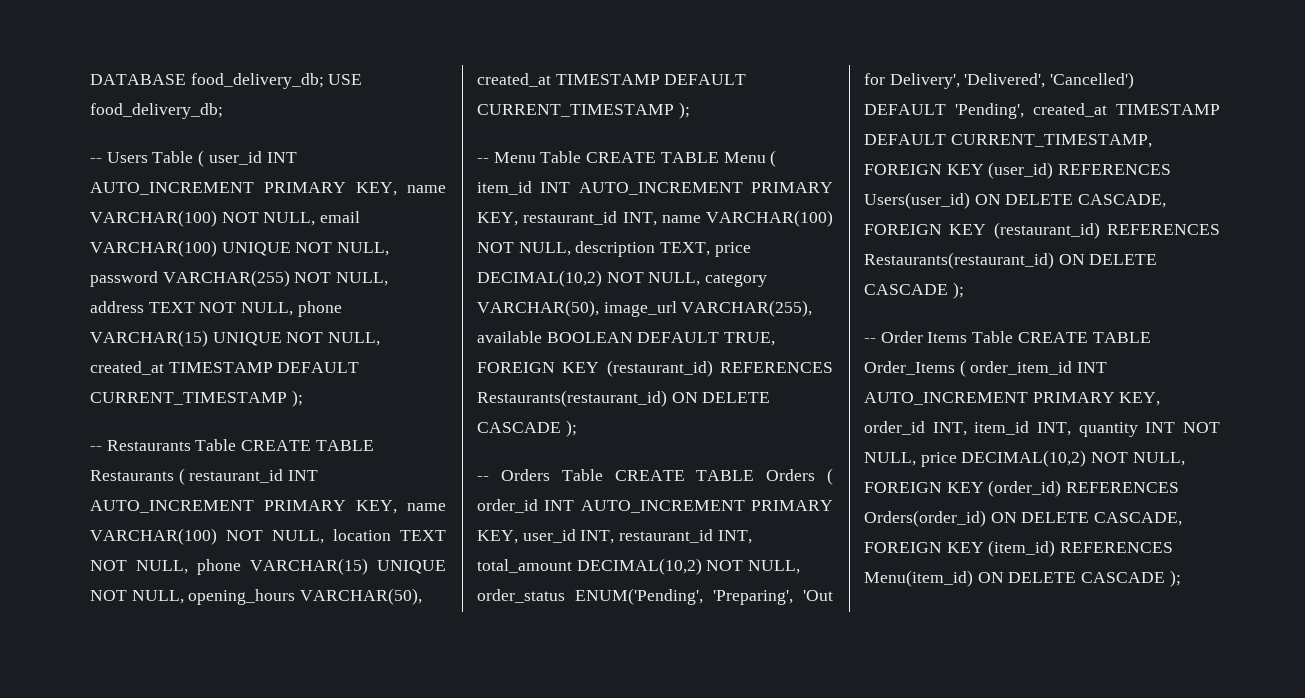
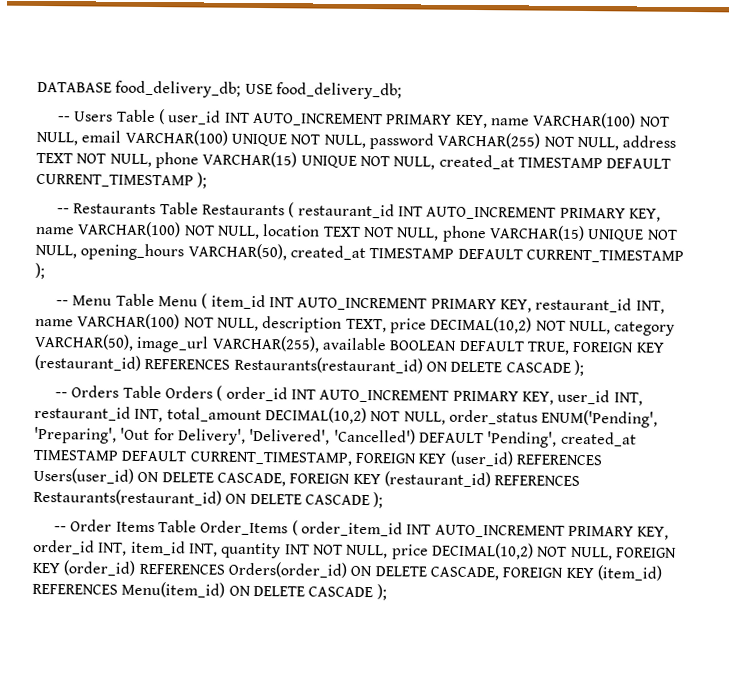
- -- Restaurants Table CREATE TABLE Restaurants ( restaurant_id INT AUTO_INCREMENT PRIMARY KEY, name VARCHAR(100) NOT NULL, location TEXT NOT NULL, phone VARCHAR(15) UNIQUE NOT NULL, opening_hours VARCHAR(50), created_at TIMESTAMP DEFAULT CURRENT_TIMESTAMP );
+ -- Restaurants Table Restaurants ( restaurant_id INT AUTO_INCREMENT PRIMARY KEY, name VARCHAR(100) NOT NULL, location TEXT NOT NULL, phone VARCHAR(15) UNIQUE NOT NULL, opening_hours VARCHAR(50), created_at TIMESTAMP DEFAULT CURRENT_TIMESTAMP );
- -- Menu Table CREATE TABLE Menu ( item_id INT AUTO_INCREMENT PRIMARY KEY, restaurant_id INT, name VARCHAR(100) NOT NULL, description TEXT, price DECIMAL(10,2) NOT NULL, category VARCHAR(50), image_url VARCHAR(255), available BOOLEAN DEFAULT TRUE, FOREIGN KEY (restaurant_id) REFERENCES Restaurants(restaurant_id) ON DELETE CASCADE );
+ -- Menu Table Menu ( item_id INT AUTO_INCREMENT PRIMARY KEY, restaurant_id INT, name VARCHAR(100) NOT NULL, description TEXT, price DECIMAL(10,2) NOT NULL, category VARCHAR(50), image_url VARCHAR(255), available BOOLEAN DEFAULT TRUE, FOREIGN KEY (restaurant_id) REFERENCES Restaurants(restaurant_id) ON DELETE CASCADE );
- -- Orders Table CREATE TABLE Orders ( order_id INT AUTO_INCREMENT PRIMARY KEY, user_id INT, restaurant_id INT, total_amount DECIMAL(10,2) NOT NULL, order_status ENUM('Pending', 'Preparing', 'Out for Delivery', 'Delivered', 'Cancelled') DEFAULT 'Pending', created_at TIMESTAMP DEFAULT CURRENT_TIMESTAMP, FOREIGN KEY (user_id) REFERENCES Users(user_id) ON DELETE CASCADE, FOREIGN KEY (restaurant_id) REFERENCES Restaurants(restaurant_id) ON DELETE CASCADE );
+ -- Orders Table Orders ( order_id INT AUTO_INCREMENT PRIMARY KEY, user_id INT, restaurant_id INT, total_amount DECIMAL(10,2) NOT NULL, order_status ENUM('Pending', 'Preparing', 'Out for Delivery', 'Delivered', 'Cancelled') DEFAULT 'Pending', created_at TIMESTAMP DEFAULT CURRENT_TIMESTAMP, FOREIGN KEY (user_id) REFERENCES Users(user_id) ON DELETE CASCADE, FOREIGN KEY (restaurant_id) REFERENCES Restaurants(restaurant_id) ON DELETE CASCADE );
- -- Order Items Table CREATE TABLE Order_Items ( order_item_id INT AUTO_INCREMENT PRIMARY KEY, order_id INT, item_id INT, quantity INT NOT NULL, price DECIMAL(10,2) NOT NULL, FOREIGN KEY (order_id) REFERENCES Orders(order_id) ON DELETE CASCADE, FOREIGN KEY (item_id) REFERENCES Menu(item_id) ON DELETE CASCADE );
+ -- Order Items Table Order_Items ( order_item_id INT AUTO_INCREMENT PRIMARY KEY, order_id INT, item_id INT, quantity INT NOT NULL, price DECIMAL(10,2) NOT NULL, FOREIGN KEY (order_id) REFERENCES Orders(order_id) ON DELETE CASCADE, FOREIGN KEY (item_id) REFERENCES Menu(item_id) ON DELETE CASCADE );

